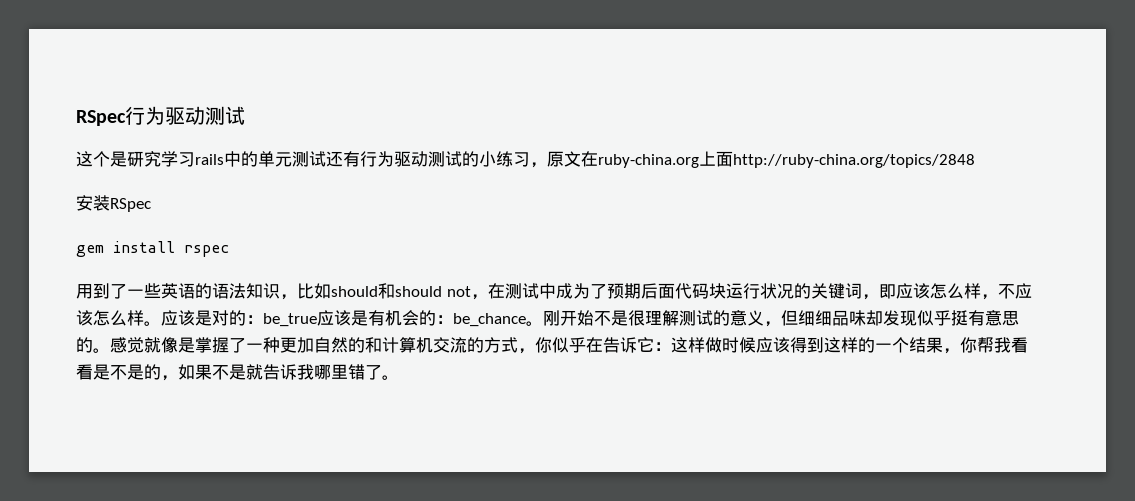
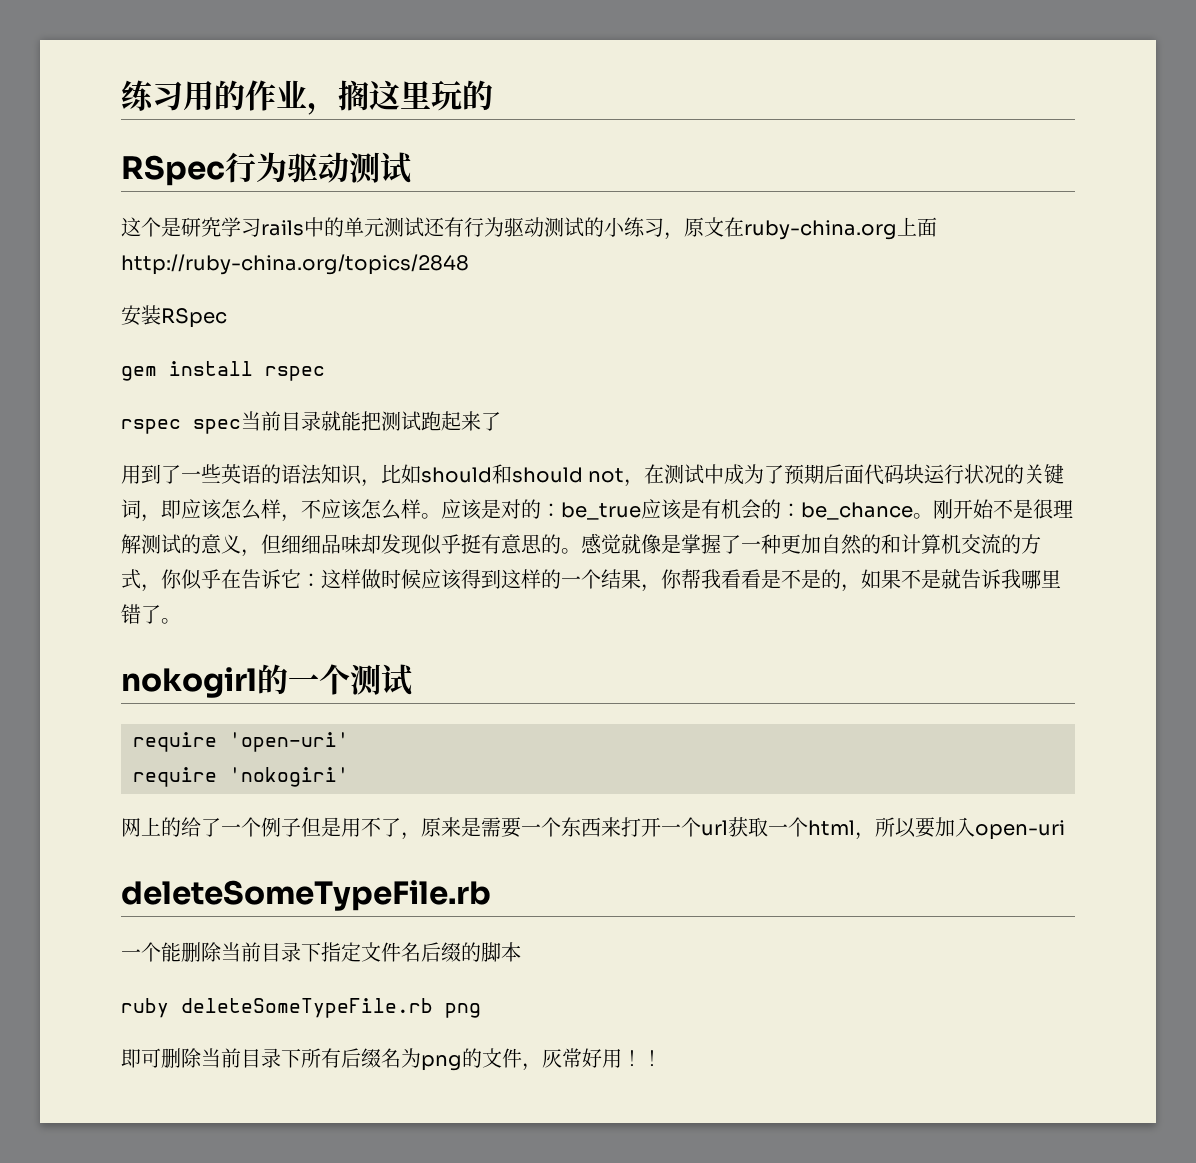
+ 练习用的作业，搁这里玩的
+ rspec spec当前目录就能把测试跑起来了
+ nokogirl的一个测试
+ require 'open-uri'
+ require 'nokogiri'
+ 网上的给了一个例子但是用不了，原来是需要一个东西来打开一个url获取一个html，所以要加入open-uri
+ deleteSomeTypeFile.rb
+ 一个能删除当前目录下指定文件名后缀的脚本
+ ruby deleteSomeTypeFile.rb png
+ 即可删除当前目录下所有后缀名为png的文件，灰常好用！！

